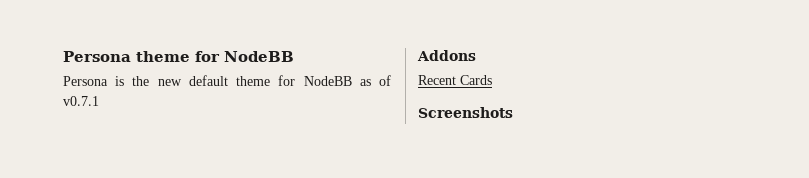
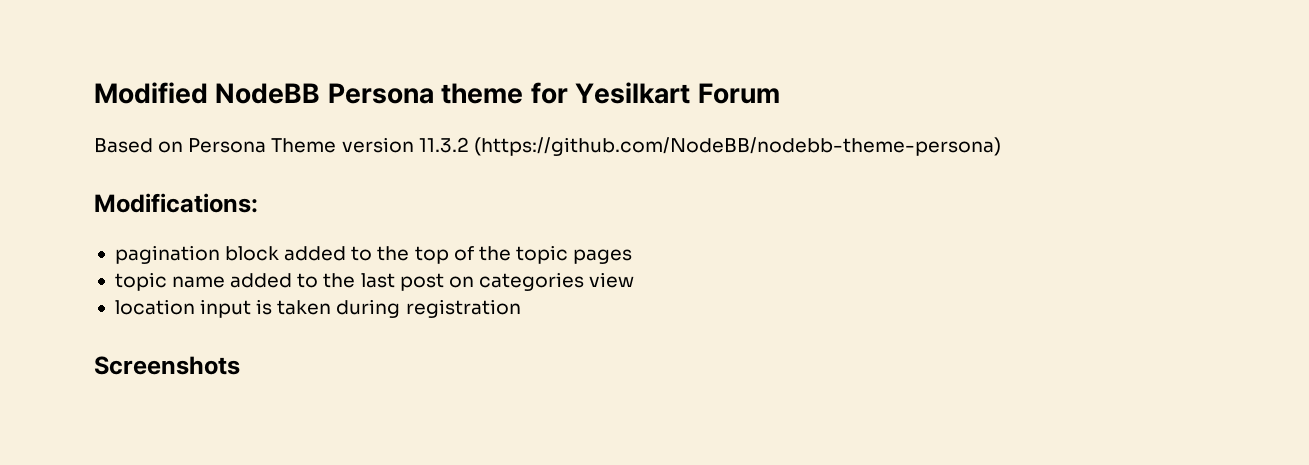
- Persona theme for NodeBB
- Persona is the new default theme for NodeBB as of v0.7.1
- Addons
- Recent Cards
+ Modified NodeBB Persona theme for Yesilkart Forum
+ Based on Persona Theme version 11.3.2 (https://github.com/NodeBB/nodebb-theme-persona)
+ Modifications:
+ pagination block added to the top of the topic pages
+ topic name added to the last post on categories view
+ location input is taken during registration

